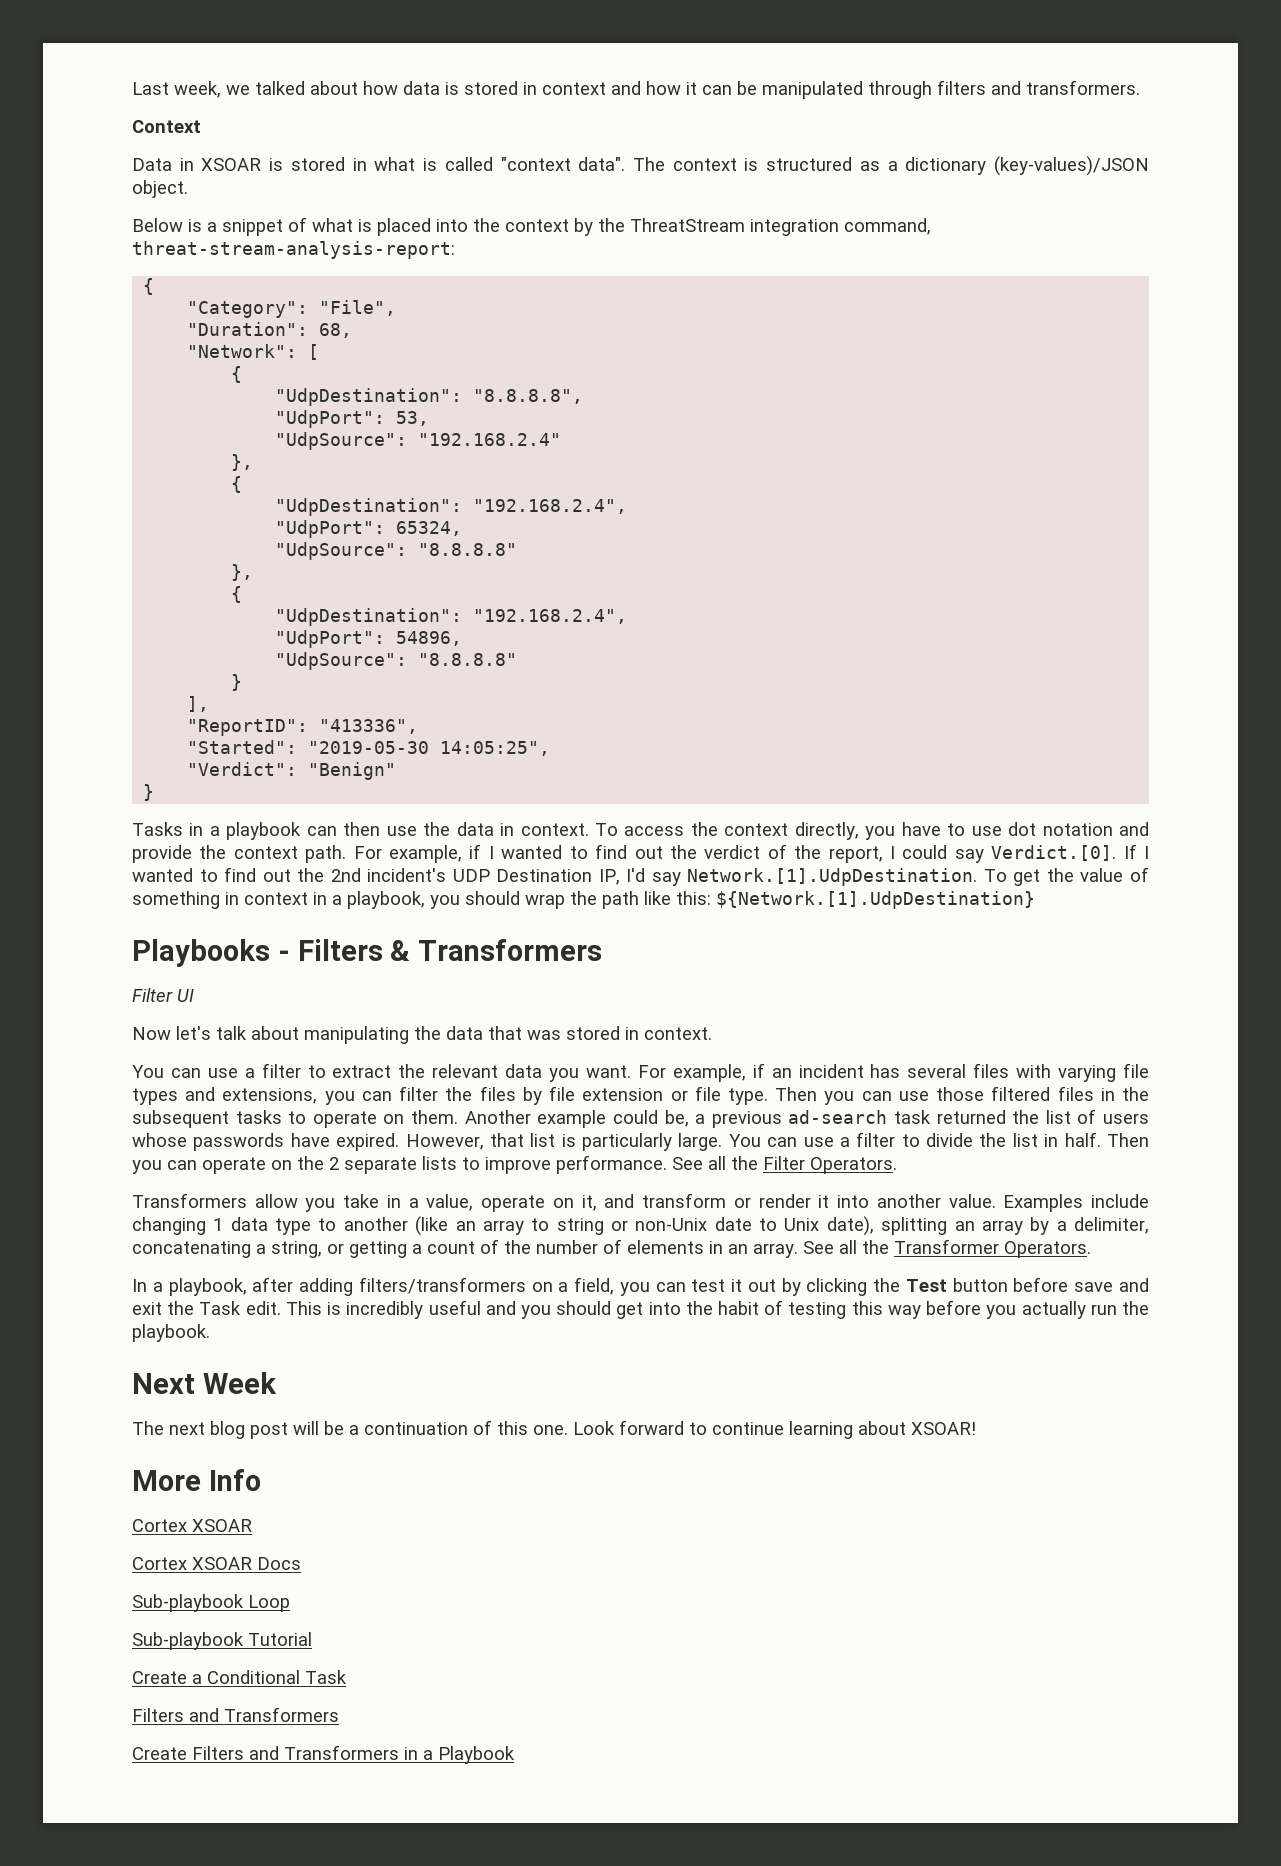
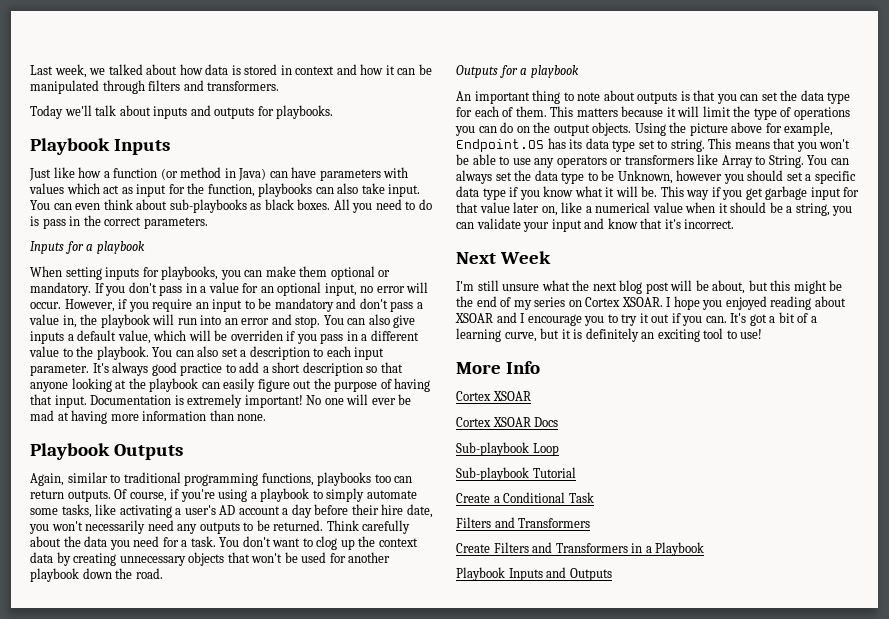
- Context
- Data in XSOAR is stored in what is called "context data". The context is structured as a dictionary (key-values)/JSON object.
- Below is a snippet of what is placed into the context by the ThreatStream integration command, threat-stream-analysis-report:
- {
- "Category": "File",
- "Duration": 68,
- "Network": [
- {
- "UdpDestination": "8.8.8.8",
- "UdpPort": 53,
- "UdpSource": "192.168.2.4"
- },
- {
- "UdpDestination": "192.168.2.4",
- "UdpPort": 65324,
- "UdpSource": "8.8.8.8"
- },
- {
- "UdpDestination": "192.168.2.4",
- "UdpPort": 54896,
- "UdpSource": "8.8.8.8"
- }
- ],
- "ReportID": "413336",
- "Started": "2019-05-30 14:05:25",
- "Verdict": "Benign"
- }
- Tasks in a playbook can then use the data in context. To access the context directly, you have to use dot notation and provide the context path. For example, if I wanted to find out the verdict of the report, I could say Verdict.[0]. If I wanted to find out the 2nd incident's UDP Destination IP, I'd say Network.[1].UdpDestination. To get the value of something in context in a playbook, you should wrap the path like this: ${Network.[1].UdpDestination}
- Playbooks - Filters & Transformers
- Filter UI
- Now let's talk about manipulating the data that was stored in context.
- You can use a filter to extract the relevant data you want. For example, if an incident has several files with varying file types and extensions, you can filter the files by file extension or file type. Then you can use those filtered files in the subsequent tasks to operate on them. Another example could be, a previous ad-search task returned the list of users whose passwords have expired. However, that list is particularly large. You can use a filter to divide the list in half. Then you can operate on the 2 separate lists to improve performance. See all the Filter Operators.
- Transformers allow you take in a value, operate on it, and transform or render it into another value. Examples include changing 1 data type to another (like an array to string or non-Unix date to Unix date), splitting an array by a delimiter, concatenating a string, or getting a count of the number of elements in an array. See all the Transformer Operators.
- In a playbook, after adding filters/transformers on a field, you can test it out by clicking the Test button before save and exit the Task edit. This is incredibly useful and you should get into the habit of testing this way before you actually run the playbook.
+ Today we'll talk about inputs and outputs for playbooks.
+ Playbook Inputs
+ Just like how a function (or method in Java) can have parameters with values which act as input for the function, playbooks can also take input. You can even think about sub-playbooks as black boxes. All you need to do is pass in the correct parameters.
+ Inputs for a playbook
+ When setting inputs for playbooks, you can make them optional or mandatory. If you don't pass in a value for an optional input, no error will occur. However, if you require an input to be mandatory and don't pass a value in, the playbook will run into an error and stop. You can also give inputs a default value, which will be overriden if you pass in a different value to the playbook. You can also set a description to each input parameter. It's always good practice to add a short description so that anyone looking at the playbook can easily figure out the purpose of having that input. Documentation is extremely important! No one will ever be mad at having more information than none.
+ Playbook Outputs
+ Again, similar to traditional programming functions, playbooks too can return outputs. Of course, if you're using a playbook to simply automate some tasks, like activating a user's AD account a day before their hire date, you won't necessarily need any outputs to be returned. Think carefully about the data you need for a task. You don't want to clog up the context data by creating unnecessary objects that won't be used for another playbook down the road.
+ Outputs for a playbook
+ An important thing to note about outputs is that you can set the data type for each of them. This matters because it will limit the type of operations you can do on the output objects. Using the picture above for example, Endpoint.OS has its data type set to string. This means that you won't be able to use any operators or transformers like Array to String. You can always set the data type to be Unknown, however you should set a specific data type if you know what it will be. This way if you get garbage input for that value later on, like a numerical value when it should be a string, you can validate your input and know that it's incorrect.
  Next Week
- The next blog post will be a continuation of this one. Look forward to continue learning about XSOAR!
+ I'm still unsure what the next blog post will be about, but this might be the end of my series on Cortex XSOAR. I hope you enjoyed reading about XSOAR and I encourage you to try it out if you can. It's got a bit of a learning curve, but it is definitely an exciting tool to use!
+ Playbook Inputs and Outputs

